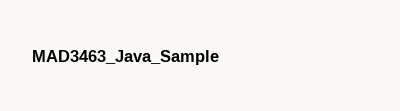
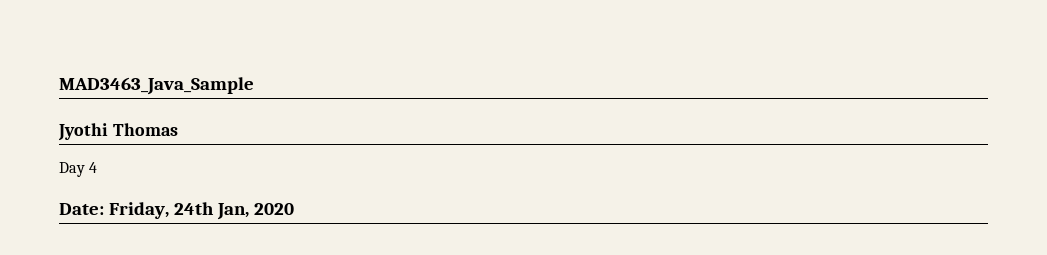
+ Jyothi Thomas
+ Day 4
+ Date: Friday, 24th Jan, 2020

